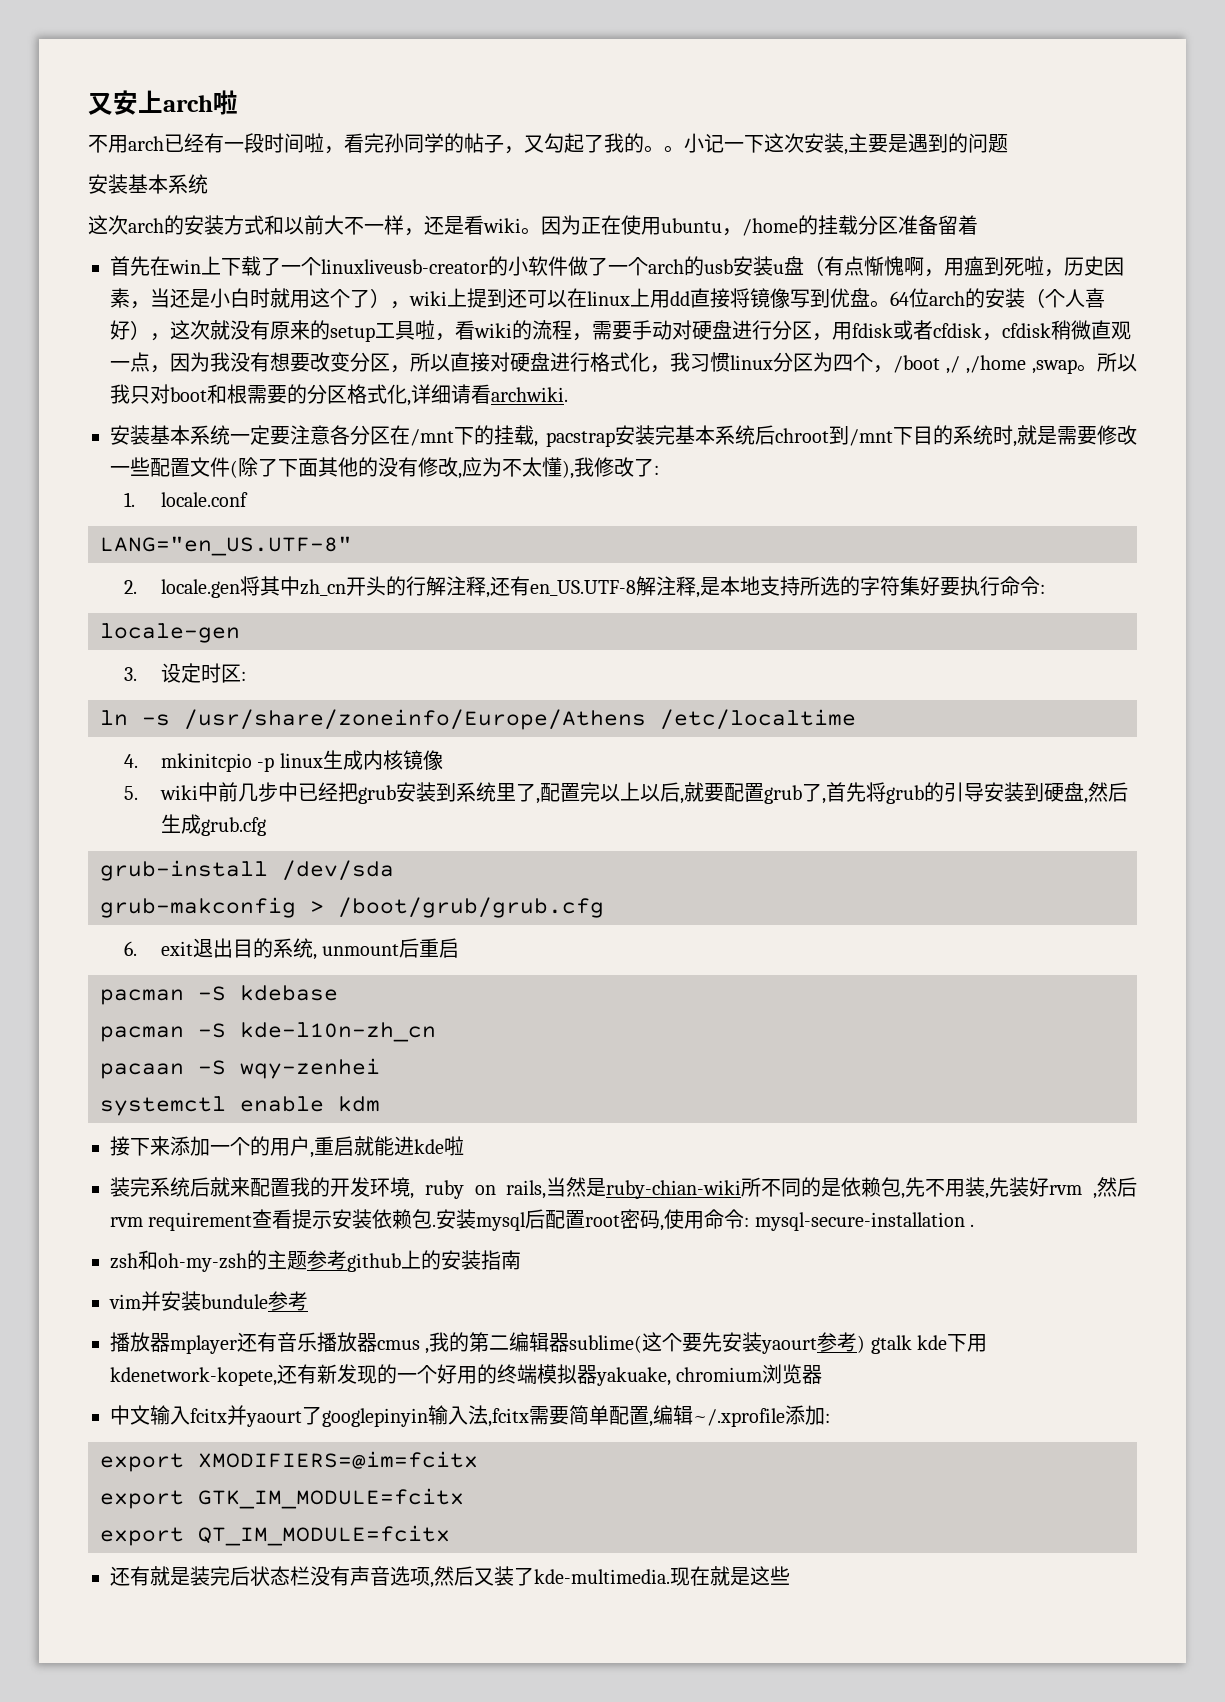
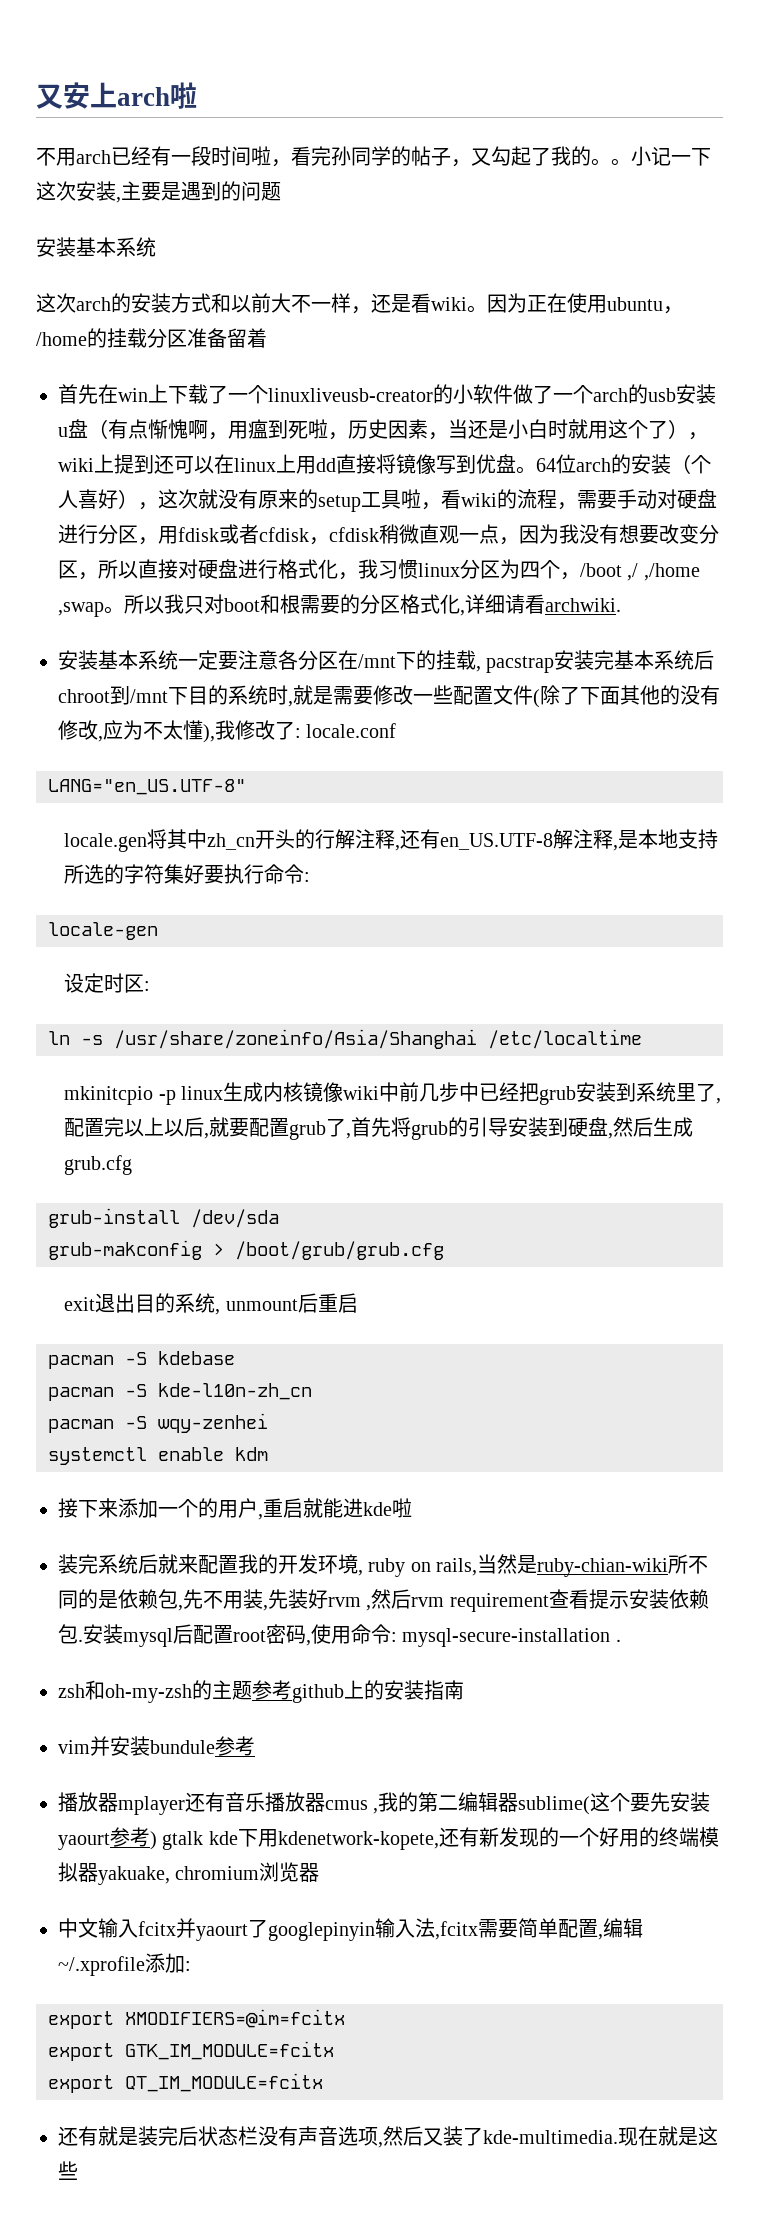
- 安装基本系统一定要注意各分区在/mnt下的挂载, pacstrap安装完基本系统后chroot到/mnt下目的系统时,就是需要修改一些配置文件(除了下面其他的没有修改,应为不太懂),我修改了:
- 1. locale.conf
+ 安装基本系统一定要注意各分区在/mnt下的挂载, pacstrap安装完基本系统后chroot到/mnt下目的系统时,就是需要修改一些配置文件(除了下面其他的没有修改,应为不太懂),我修改了: locale.conf
- 2. locale.gen将其中zh_cn开头的行解注释,还有en_US.UTF-8解注释,是本地支持所选的字符集好要执行命令:
+ locale.gen将其中zh_cn开头的行解注释,还有en_US.UTF-8解注释,是本地支持所选的字符集好要执行命令:
- 3.设定时区:
+ 设定时区:
- ln -s /usr/share/zoneinfo/Europe/Athens /etc/localtime
+ ln -s /usr/share/zoneinfo/Asia/Shanghai /etc/localtime
- 4. mkinitcpio -p linux生成内核镜像
- 5. wiki中前几步中已经把grub安装到系统里了,配置完以上以后,就要配置grub了,首先将grub的引导安装到硬盘,然后生成grub.cfg
+ mkinitcpio -p linux生成内核镜像wiki中前几步中已经把grub安装到系统里了,配置完以上以后,就要配置grub了,首先将grub的引导安装到硬盘,然后生成grub.cfg
- 6. exit退出目的系统, unmount后重启
+ exit退出目的系统, unmount后重启
- pacaan -S wqy-zenhei
+ pacman -S wqy-zenhei

